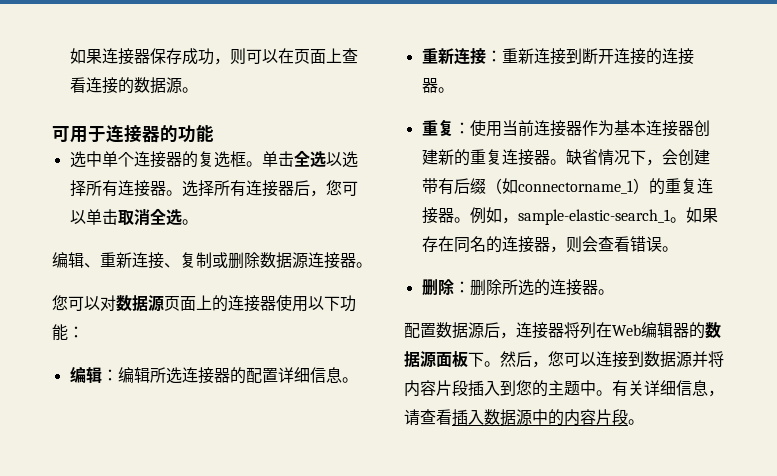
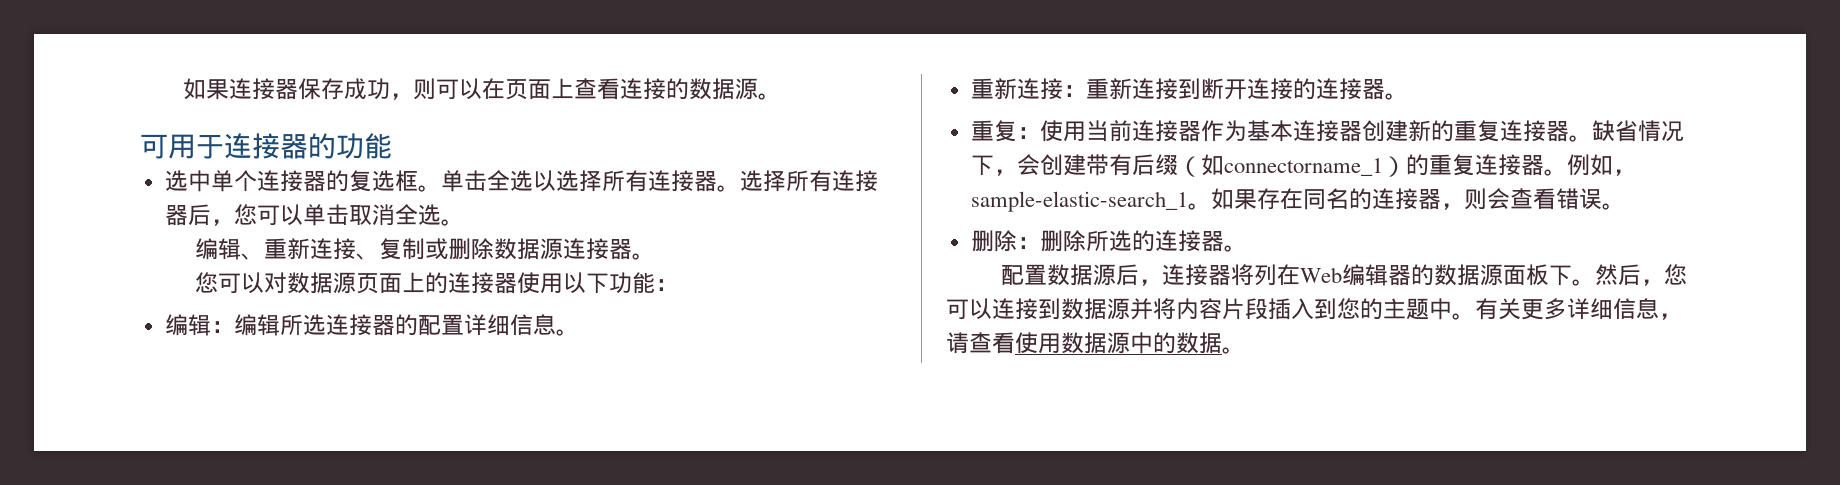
- 有关详细信息，请查看插入数据源中的内容片段。
+ 有关更多详细信息，请查看使用数据源中的数据。

